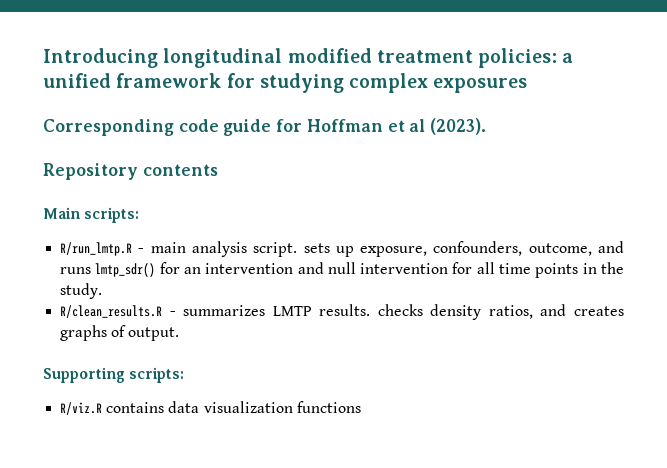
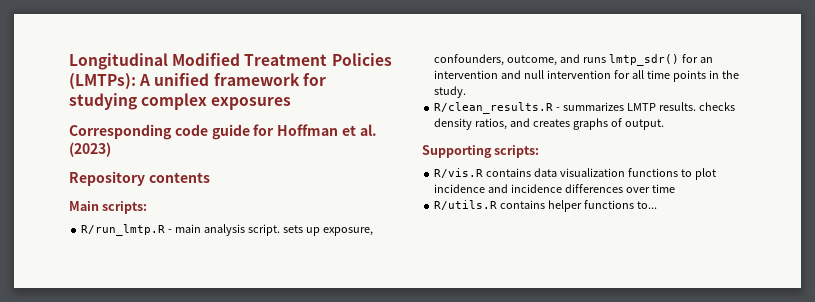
- Introducing longitudinal modified treatment policies: a unified framework for studying complex exposures
+ Longitudinal Modified Treatment Policies (LMTPs): A unified framework for studying complex exposures
- Corresponding code guide for Hoffman et al (2023).
+ Corresponding code guide for Hoffman et al. (2023)
- R/viz.R contains data visualization functions
+ R/vis.R contains data visualization functions to plot incidence and incidence differences over time
+ R/utils.R contains helper functions to...

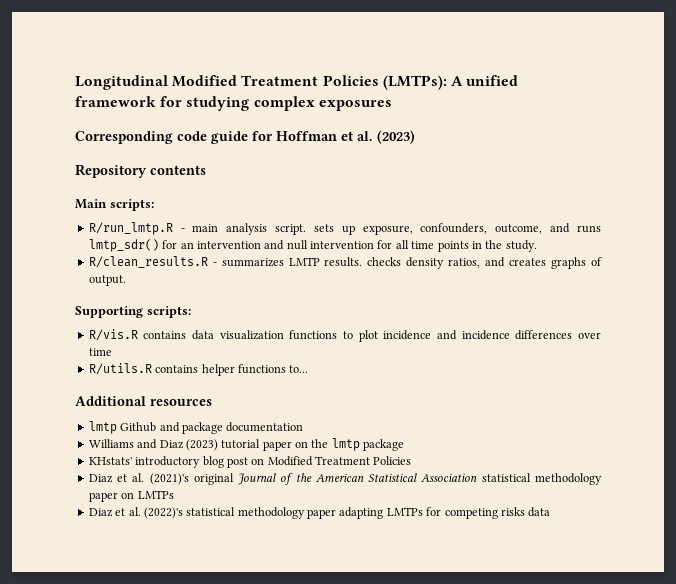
+ Additional resources
+ lmtp Github and package documentation
+ Williams and Diaz (2023) tutorial paper on the lmtp package
+ KHstats' introductory blog post on Modified Treatment Policies
+ Diaz et al. (2021)'s original Journal of the American Statistical Association statistical methodology paper on LMTPs
+ Diaz et al. (2022)'s statistical methodology paper adapting LMTPs for competing risks data

